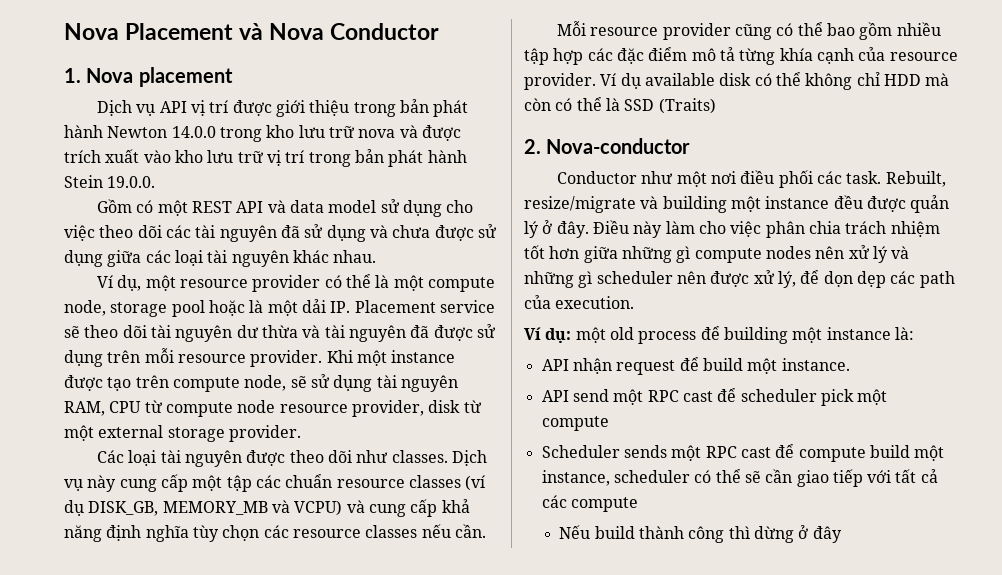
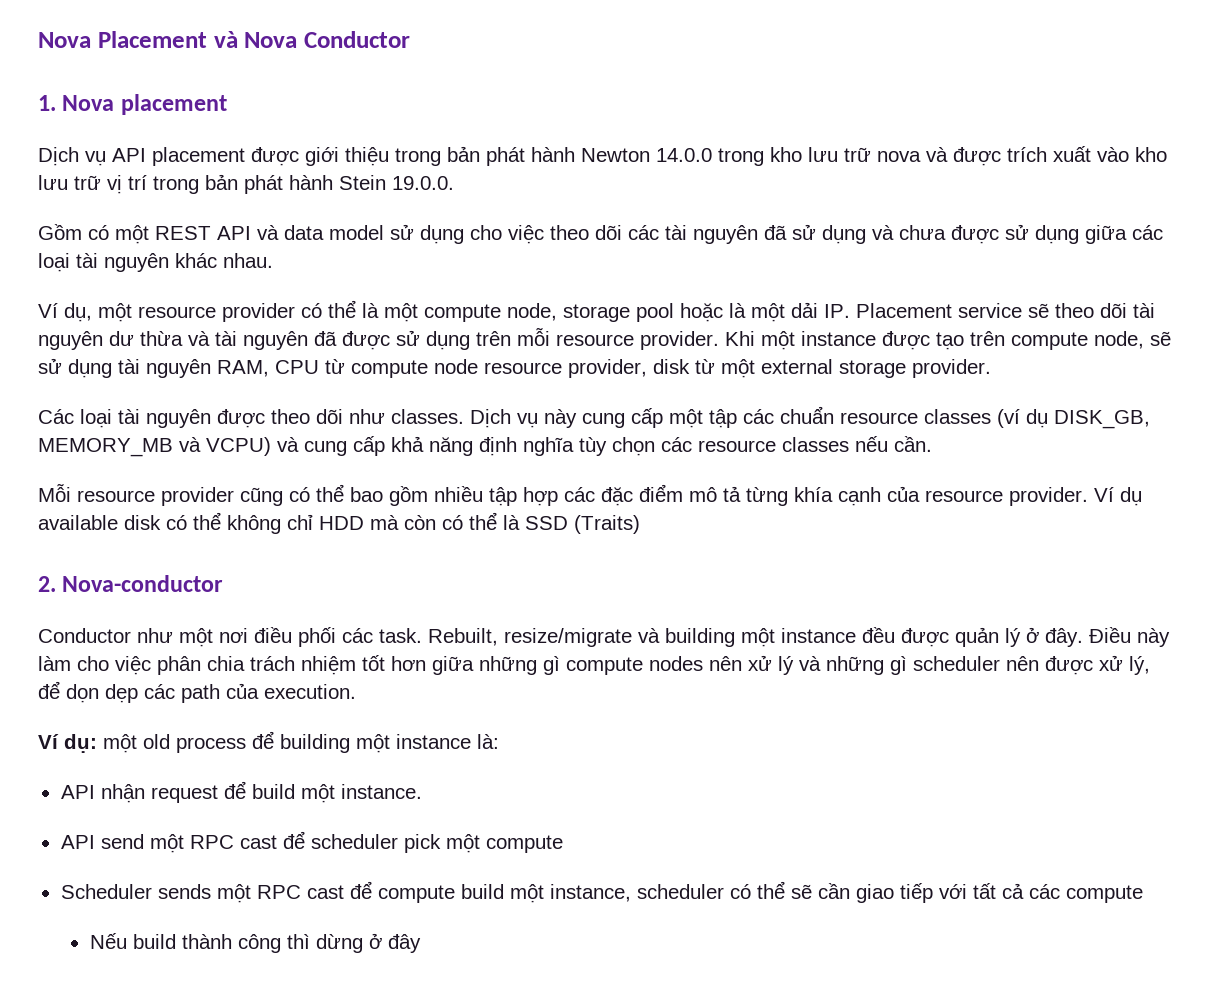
- Dịch vụ API vị trí được giới thiệu trong bản phát hành Newton 14.0.0 trong kho lưu trữ nova và được trích xuất vào kho lưu trữ vị trí trong bản phát hành Stein 19.0.0.
+ Dịch vụ API placement được giới thiệu trong bản phát hành Newton 14.0.0 trong kho lưu trữ nova và được trích xuất vào kho lưu trữ vị trí trong bản phát hành Stein 19.0.0.

